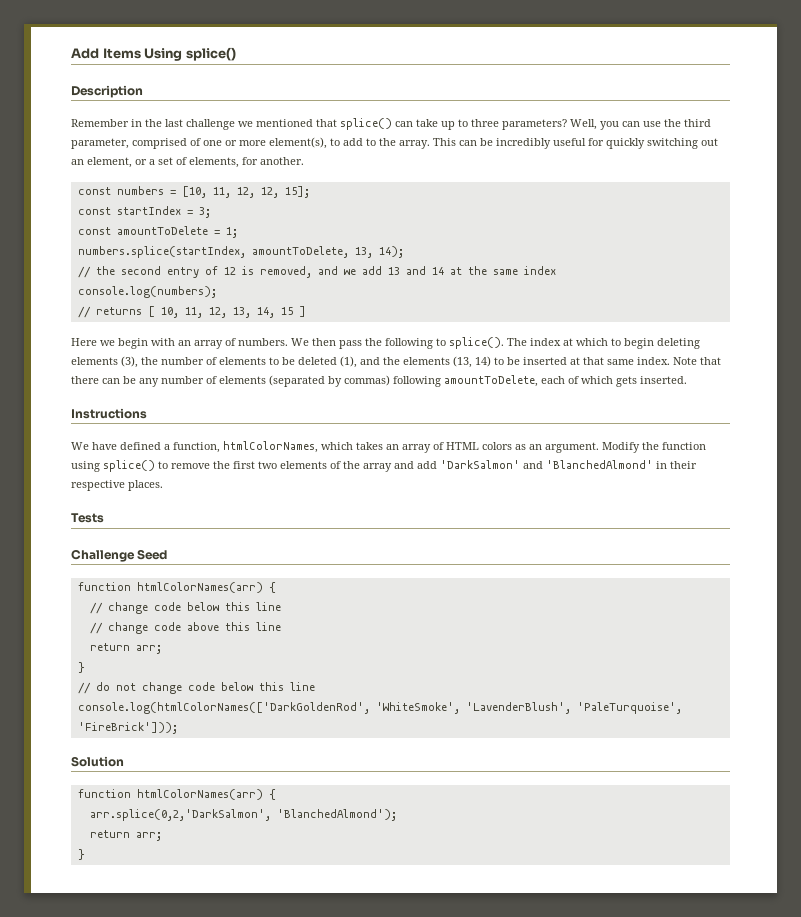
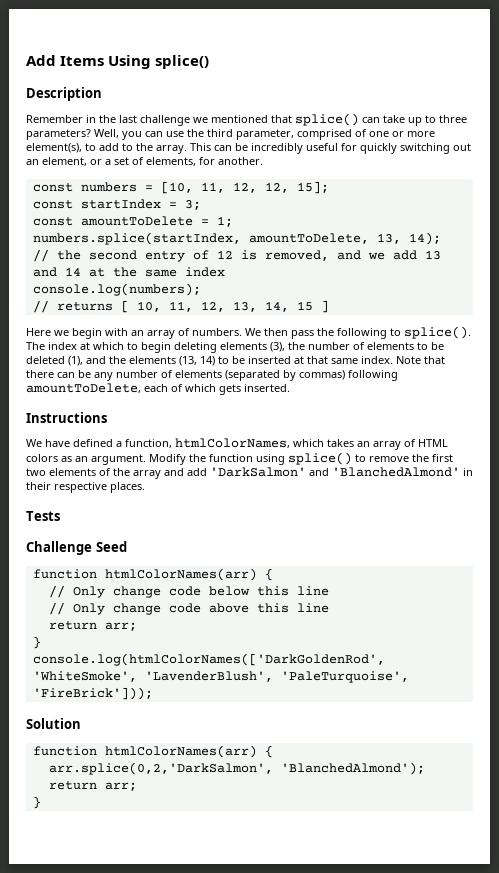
- // change code below this line
+ // Only change code below this line
- // change code above this line
+ // Only change code above this line
- // do not change code below this line

